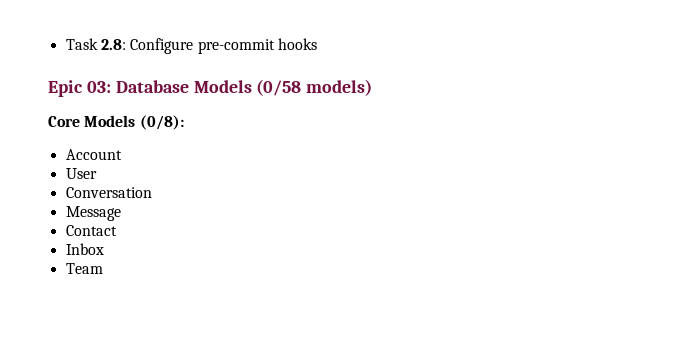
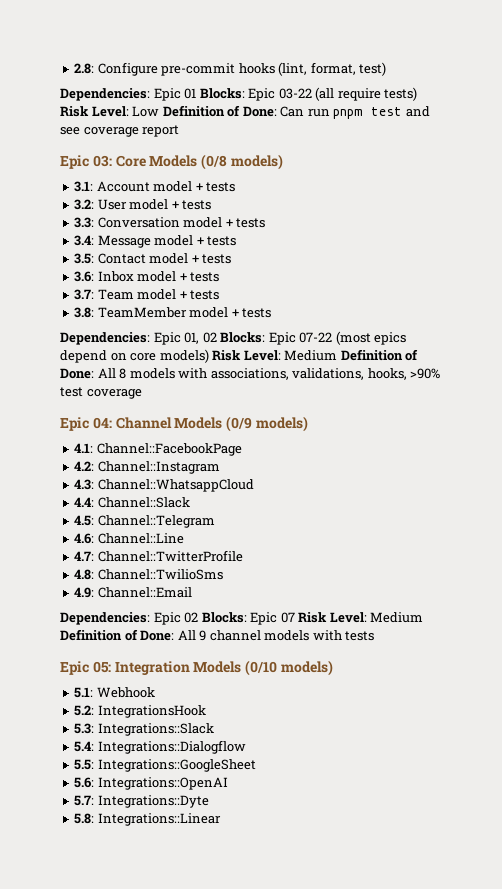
- Task 2.8: Configure pre-commit hooks
- Epic 03: Database Models (0/58 models)
- Core Models (0/8):
- Account
- User
- Conversation
- Message
- Contact
- Inbox
- Team
+ 2.8: Configure pre-commit hooks (lint, format, test)
+ Dependencies: Epic 01 Blocks: Epic 03-22 (all require tests) Risk Level: Low Definition of Done: Can run pnpm test and see coverage report
+ Epic 03: Core Models (0/8 models)
+ 3.1: Account model + tests
+ 3.2: User model + tests
+ 3.3: Conversation model + tests
+ 3.4: Message model + tests
+ 3.5: Contact model + tests
+ 3.6: Inbox model + tests
+ 3.7: Team model + tests
+ 3.8: TeamMember model + tests
+ Dependencies: Epic 01, 02 Blocks: Epic 07-22 (most epics depend on core models) Risk Level: Medium Definition of Done: All 8 models with associations, validations, hooks, >90% test coverage
+ Epic 04: Channel Models (0/9 models)
+ 4.1: Channel::FacebookPage
+ 4.2: Channel::Instagram
+ 4.3: Channel::WhatsappCloud
+ 4.4: Channel::Slack
+ 4.5: Channel::Telegram
+ 4.6: Channel::Line
+ 4.7: Channel::TwitterProfile
+ 4.8: Channel::TwilioSms
+ 4.9: Channel::Email
+ Dependencies: Epic 02 Blocks: Epic 07 Risk Level: Medium Definition of Done: All 9 channel models with tests
+ Epic 05: Integration Models (0/10 models)
+ 5.1: Webhook
+ 5.2: IntegrationsHook
+ 5.3: Integrations::Slack
+ 5.4: Integrations::Dialogflow
+ 5.5: Integrations::GoogleSheet
+ 5.6: Integrations::OpenAI
+ 5.7: Integrations::Dyte
+ 5.8: Integrations::Linear

